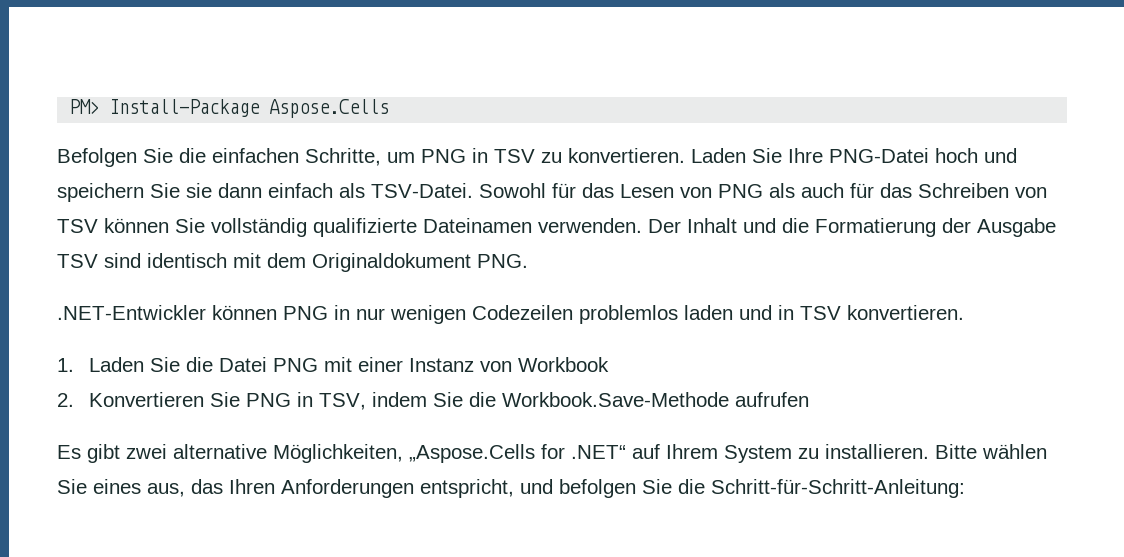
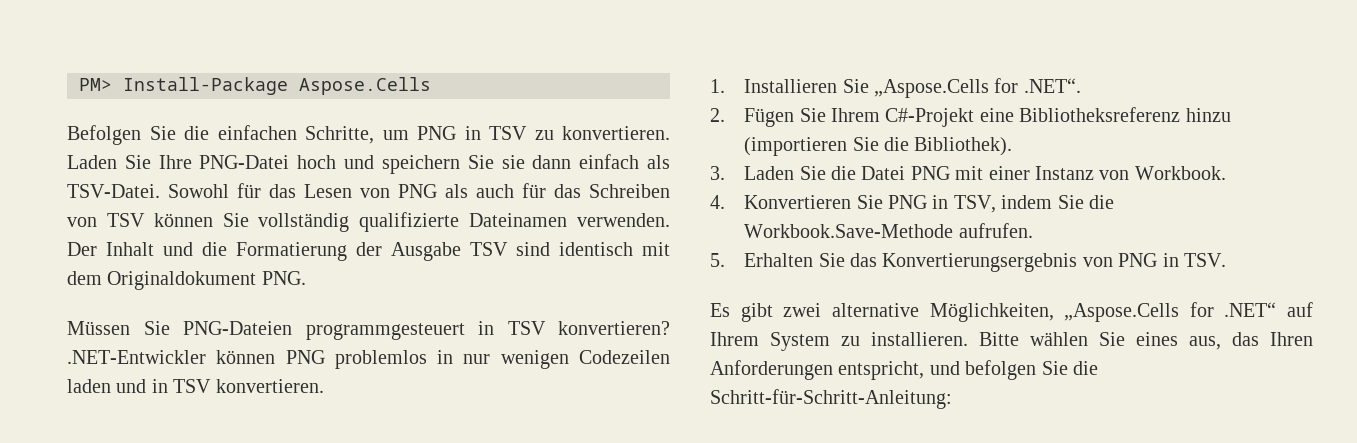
- .NET-Entwickler können PNG in nur wenigen Codezeilen problemlos laden und in TSV konvertieren.
+ Müssen Sie PNG-Dateien programmgesteuert in TSV konvertieren? .NET-Entwickler können PNG problemlos in nur wenigen Codezeilen laden und in TSV konvertieren.
- 1. Laden Sie die Datei PNG mit einer Instanz von Workbook
- 2. Konvertieren Sie PNG in TSV, indem Sie die Workbook.Save-Methode aufrufen
+ 1. Installieren Sie „Aspose.Cells for .NET“.
+ 2. Fügen Sie Ihrem C#-Projekt eine Bibliotheksreferenz hinzu (importieren Sie die Bibliothek).
+ 3. Laden Sie die Datei PNG mit einer Instanz von Workbook.
+ 4. Konvertieren Sie PNG in TSV, indem Sie die Workbook.Save-Methode aufrufen.
+ 5. Erhalten Sie das Konvertierungsergebnis von PNG in TSV.

